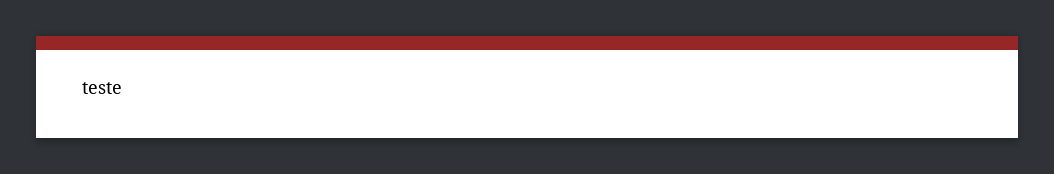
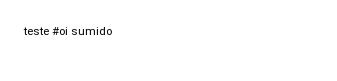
- teste
+ teste #oi sumido

